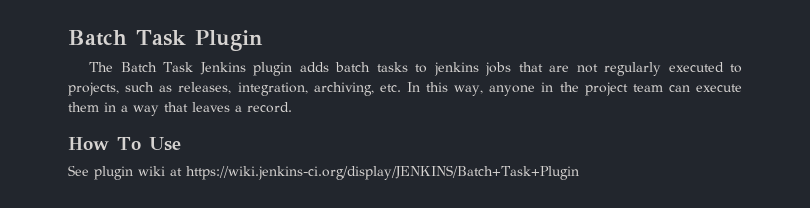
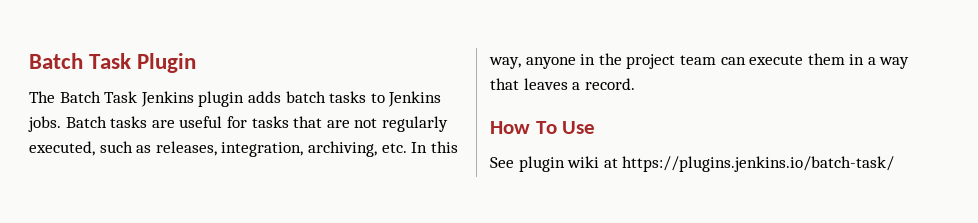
- The Batch Task Jenkins plugin adds batch tasks to jenkins jobs that are not regularly executed to projects, such as releases, integration, archiving, etc. In this way, anyone in the project team can execute them in a way that leaves a record.
+ The Batch Task Jenkins plugin adds batch tasks to Jenkins jobs. Batch tasks are useful for tasks that are not regularly executed, such as releases, integration, archiving, etc. In this way, anyone in the project team can execute them in a way that leaves a record.
- See plugin wiki at https://wiki.jenkins-ci.org/display/JENKINS/Batch+Task+Plugin
+ See plugin wiki at https://plugins.jenkins.io/batch-task/

